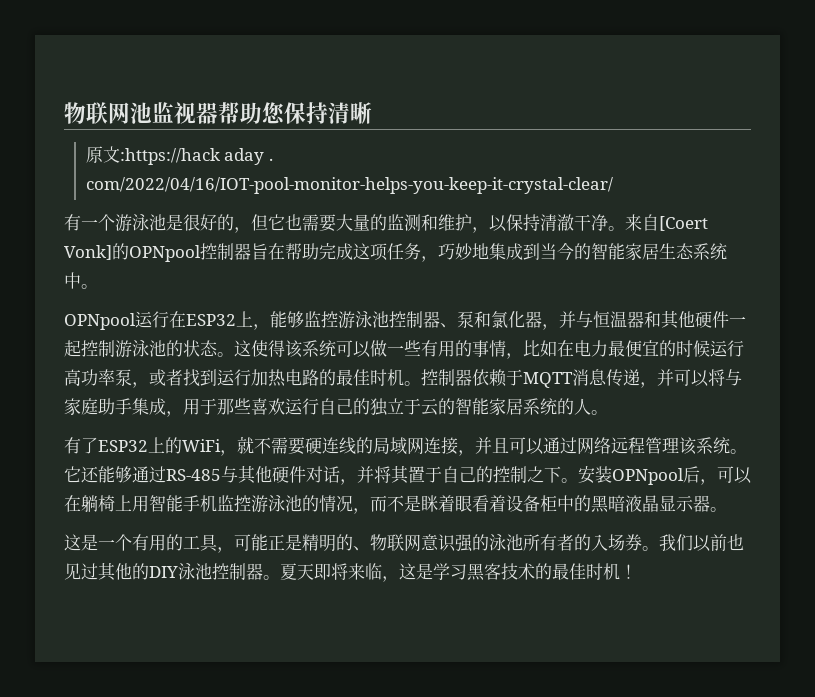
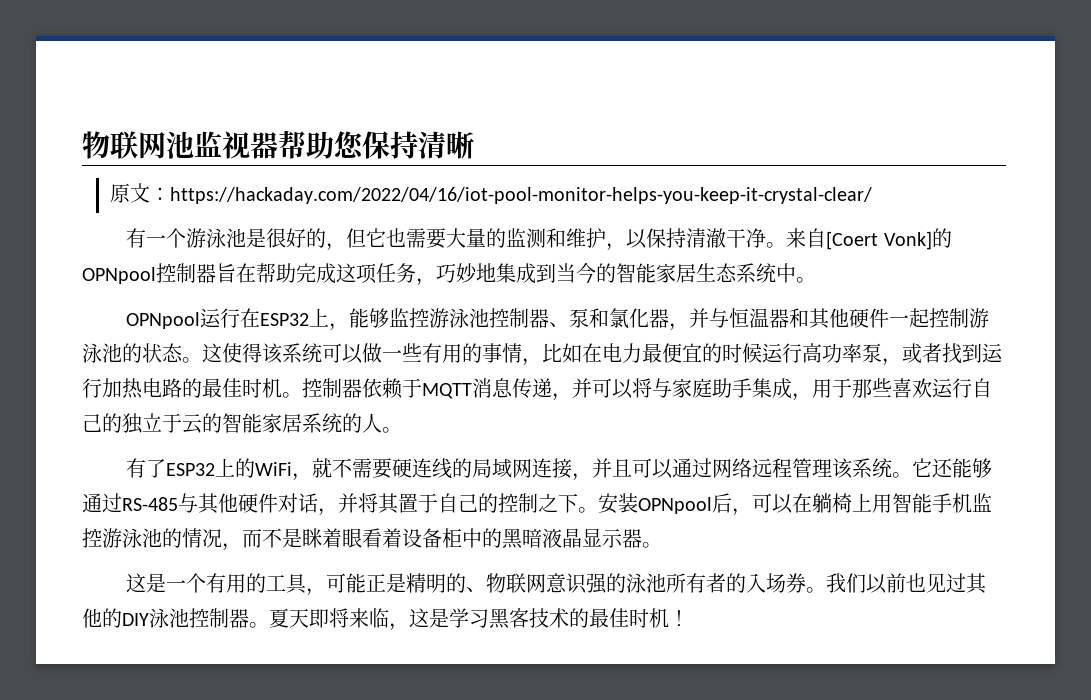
- 原文:https://hack aday . com/2022/04/16/IOT-pool-monitor-helps-you-keep-it-crystal-clear/
+ 原文：https://hackaday.com/2022/04/16/iot-pool-monitor-helps-you-keep-it-crystal-clear/

